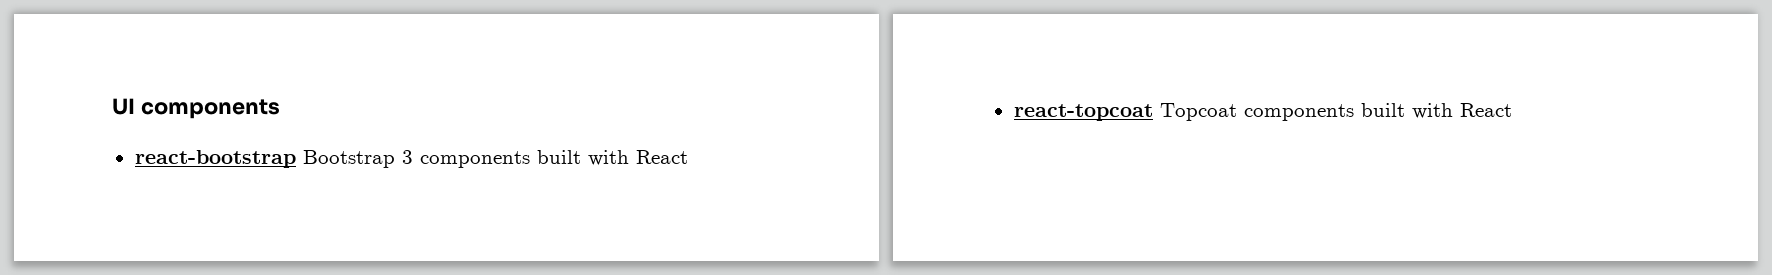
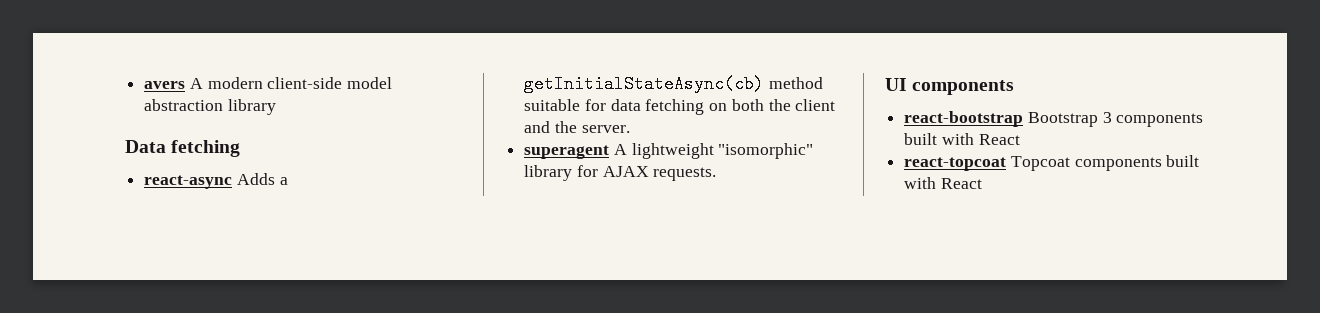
+ avers A modern client-side model abstraction library
+ Data fetching
+ react-async Adds a getInitialStateAsync(cb) method suitable for data fetching on both the client and the server.
+ superagent A lightweight "isomorphic" library for AJAX requests.

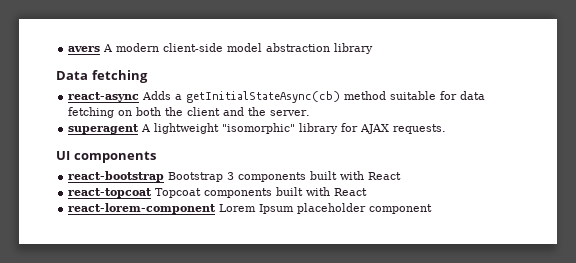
+ react-lorem-component Lorem Ipsum placeholder component

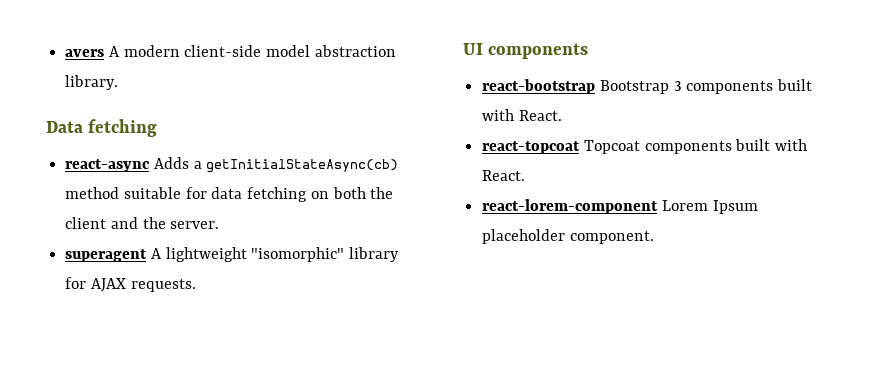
- avers A modern client-side model abstraction library
+ avers A modern client-side model abstraction library.
- react-bootstrap Bootstrap 3 components built with React
+ react-bootstrap Bootstrap 3 components built with React.
- react-topcoat Topcoat components built with React
+ react-topcoat Topcoat components built with React.
- react-lorem-component Lorem Ipsum placeholder component
+ react-lorem-component Lorem Ipsum placeholder component.

